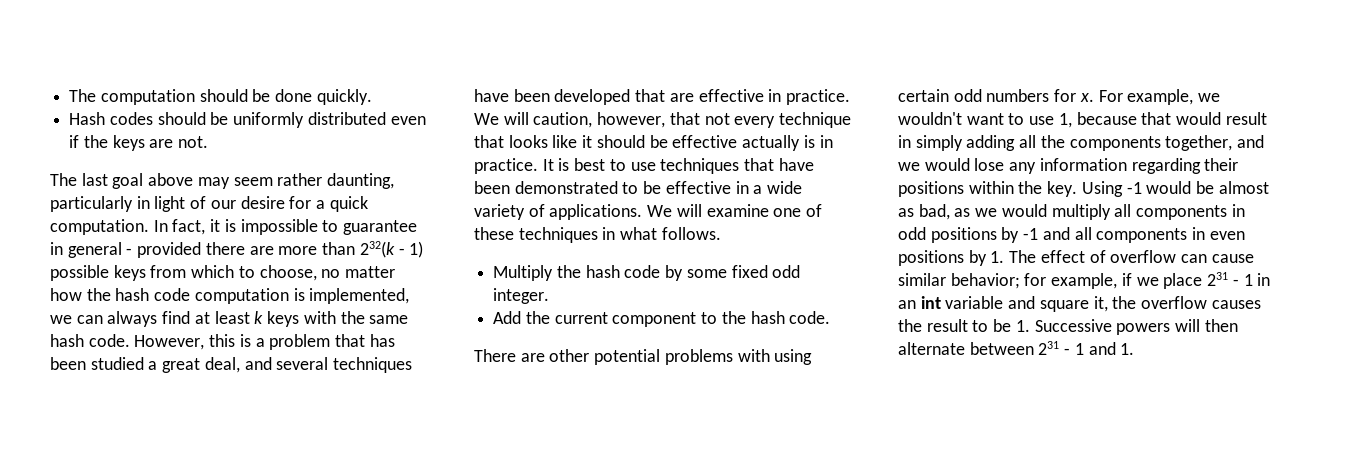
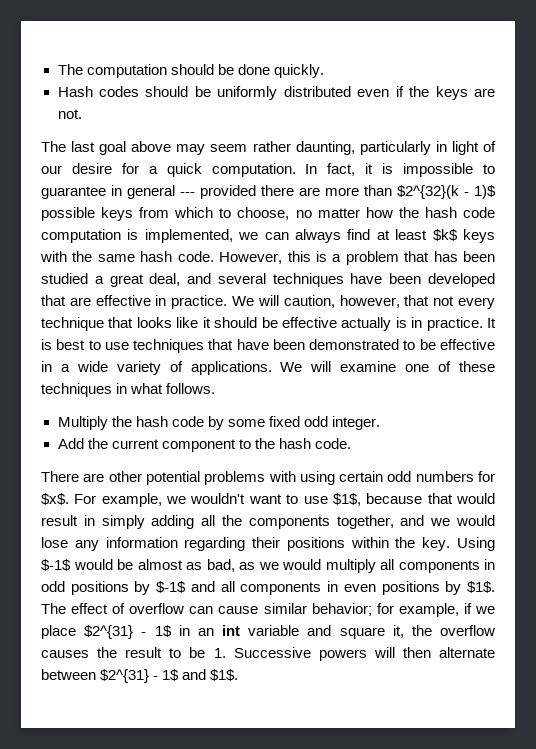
- In fact, it is impossible to guarantee in general - provided there are more than 232(k - 1) possible keys from which to choose, no matter how the hash code computation is implemented, we can always find at least k keys with the same hash code.
+ In fact, it is impossible to guarantee in general --- provided there are more than $2^{32}(k - 1)$ possible keys from which to choose, no matter how the hash code computation is implemented, we can always find at least $k$ keys with the same hash code.
- There are other potential problems with using certain odd numbers for x.
+ There are other potential problems with using certain odd numbers for $x$.
- For example, we wouldn't want to use 1, because that would result in simply adding all the components together, and we would lose any information regarding their positions within the key.
+ For example, we wouldn't want to use $1$, because that would result in simply adding all the components together, and we would lose any information regarding their positions within the key.
- Using -1 would be almost as bad, as we would multiply all components in odd positions by -1 and all components in even positions by 1. The effect of overflow can cause similar behavior; for example, if we place 231 - 1 in an int variable and square it, the overflow causes the result to be 1. Successive powers will then alternate between 231 - 1 and 1.
+ Using $-1$ would be almost as bad, as we would multiply all components in odd positions by $-1$ and all components in even positions by $1$. The effect of overflow can cause similar behavior; for example, if we place $2^{31} - 1$ in an int variable and square it, the overflow causes the result to be 1. Successive powers will then alternate between $2^{31} - 1$ and $1$.

